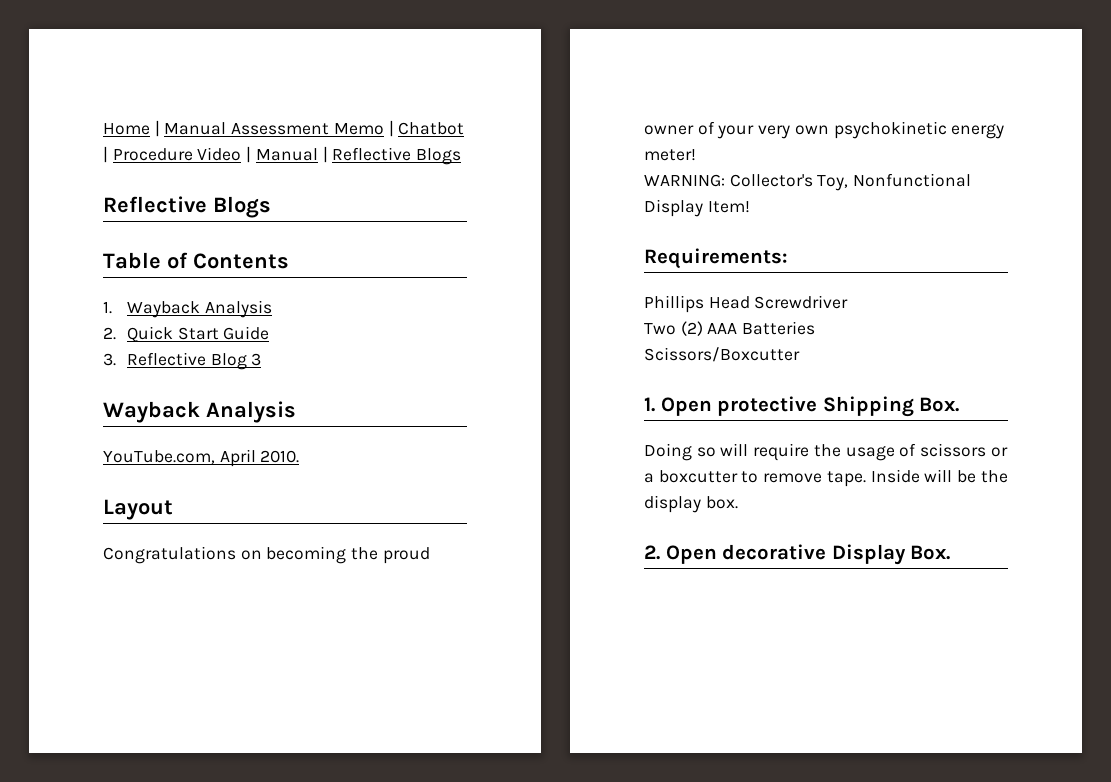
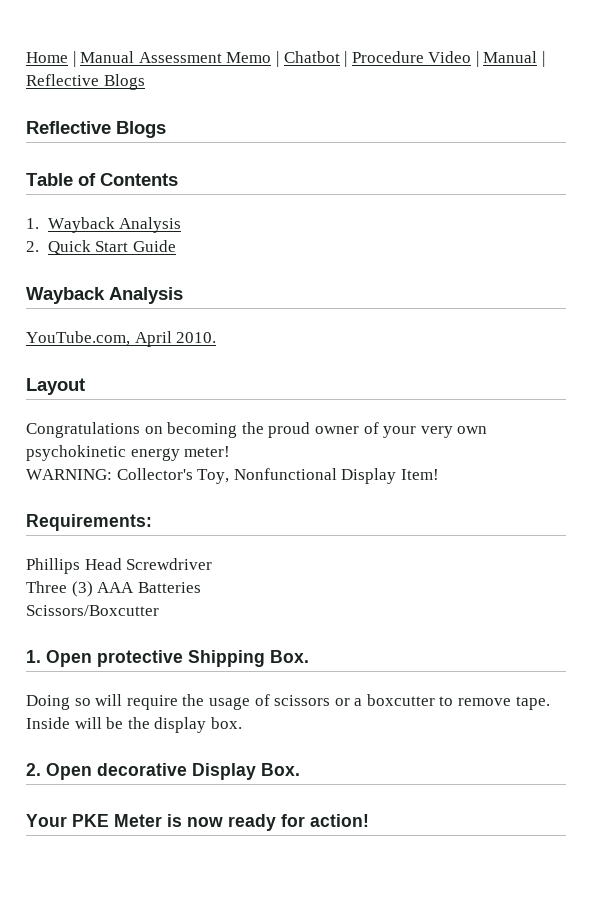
- 3. Reflective Blog 3
- Two (2) AAA Batteries
+ Three (3) AAA Batteries
+ Your PKE Meter is now ready for action!

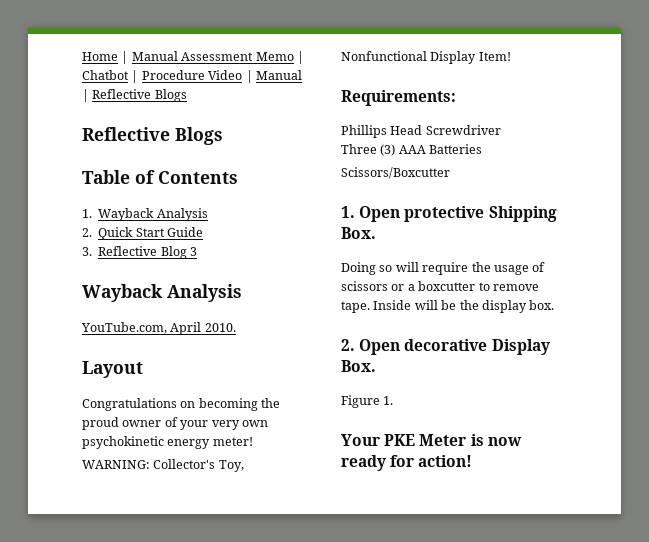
+ 3. Reflective Blog 3
+ Figure 1.

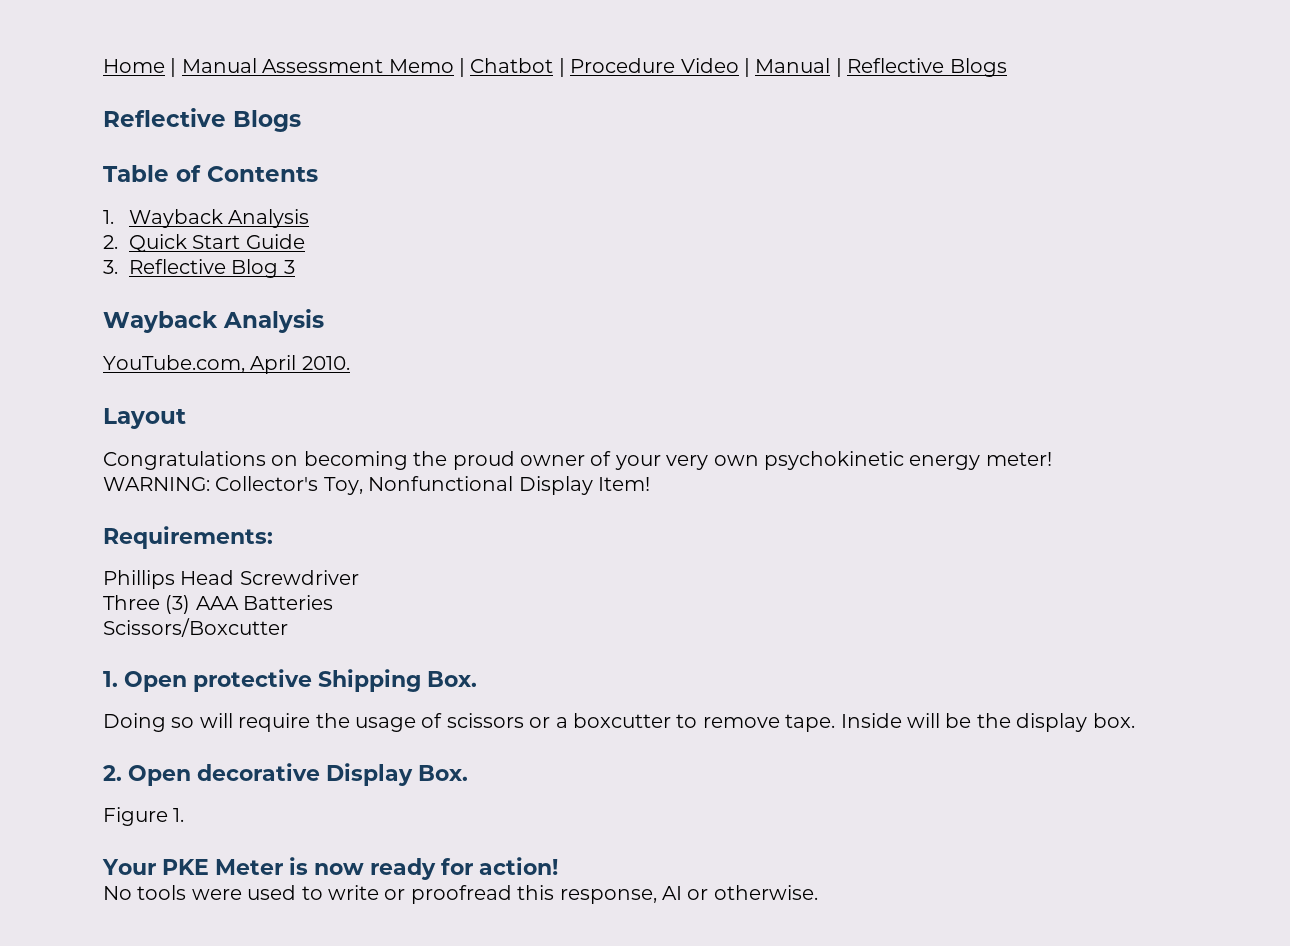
+ No tools were used to write or proofread this response, AI or otherwise.

